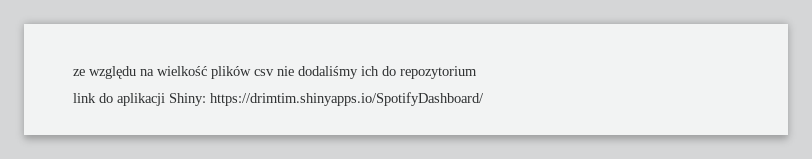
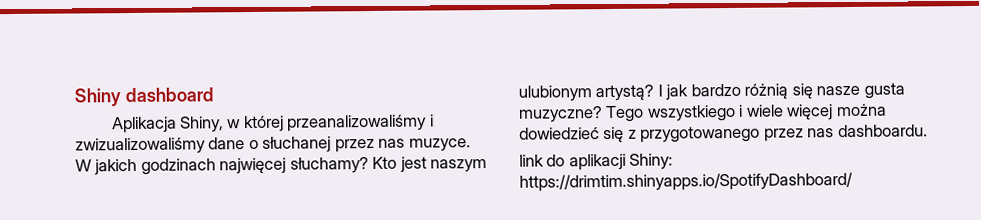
- ze względu na wielkość plików csv nie dodaliśmy ich do repozytorium
+ Shiny dashboard
+ Aplikacja Shiny, w której przeanalizowaliśmy i zwizualizowaliśmy dane o słuchanej przez nas muzyce. W jakich godzinach najwięcej słuchamy? Kto jest naszym ulubionym artystą? I jak bardzo różnią się nasze gusta muzyczne? Tego wszystkiego i wiele więcej można dowiedzieć się z przygotowanego przez nas dashboardu.

